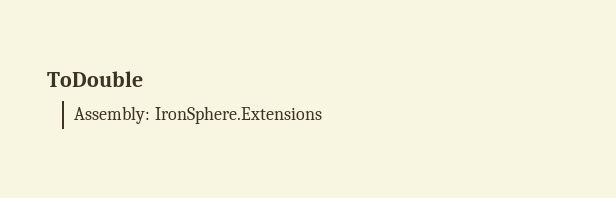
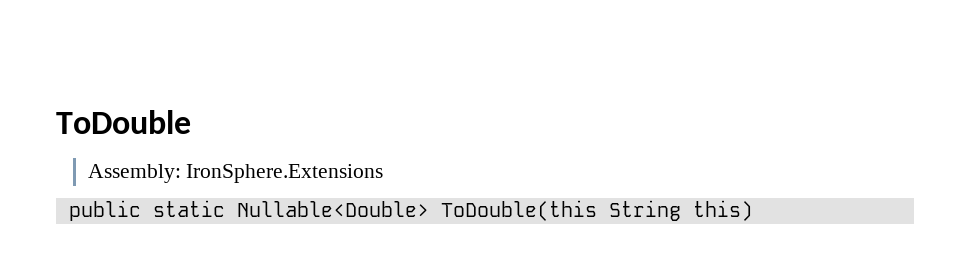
+ public static Nullable<Double> ToDouble(this String this)

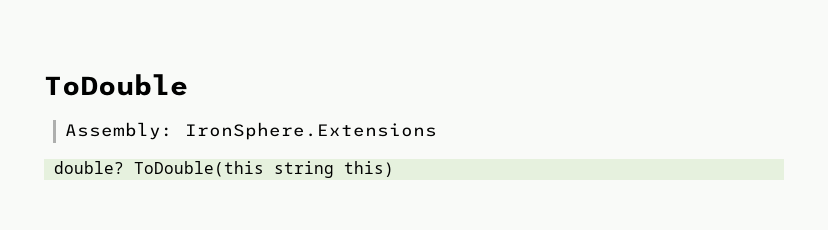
- public static Nullable<Double> ToDouble(this String this)
+ double? ToDouble(this string this)

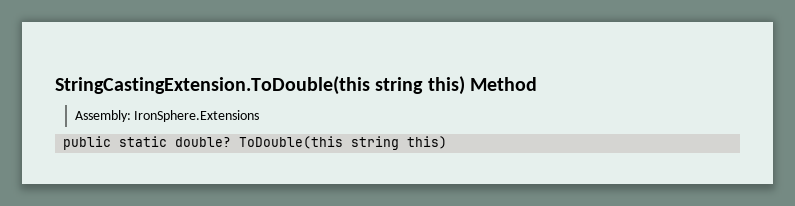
- ToDouble
+ StringCastingExtension.ToDouble(this string this) Method
- double?
+ public static double?

